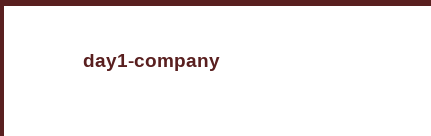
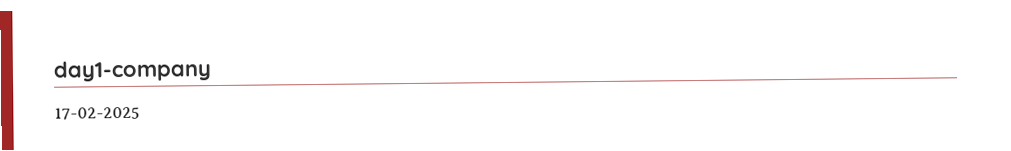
+ 17-02-2025

